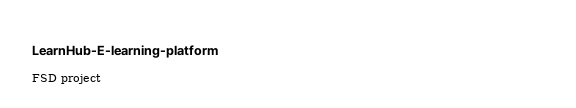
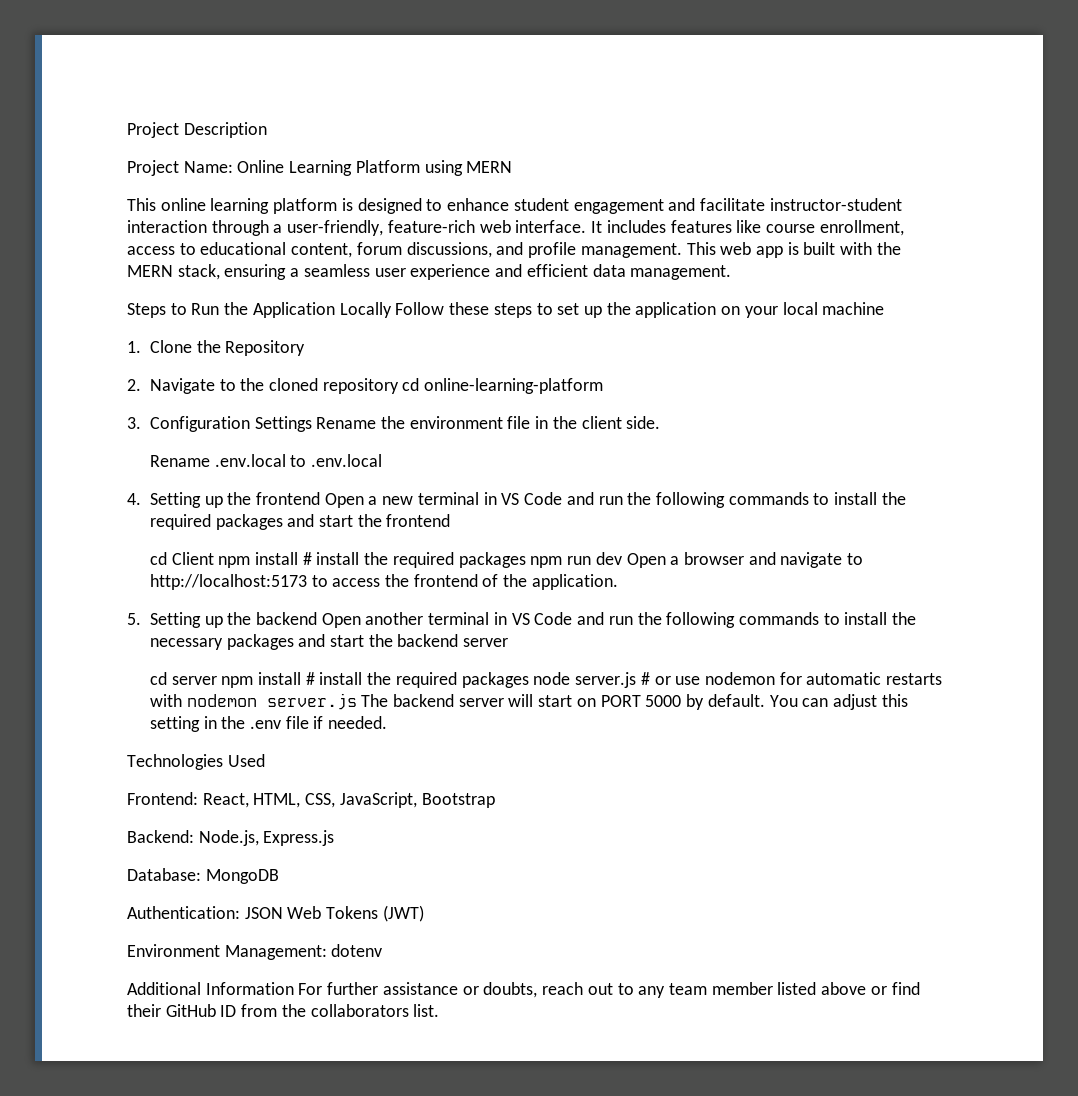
- LearnHub-E-learning-platform
- FSD project
+ Project Description
+ Project Name: Online Learning Platform using MERN
+ This online learning platform is designed to enhance student engagement and facilitate instructor-student interaction through a user-friendly, feature-rich web interface. It includes features like course enrollment, access to educational content, forum discussions, and profile management. This web app is built with the MERN stack, ensuring a seamless user experience and efficient data management.
+ Steps to Run the Application Locally Follow these steps to set up the application on your local machine
+ 1. Clone the Repository
+ 2. Navigate to the cloned repository cd online-learning-platform
+ 3. Configuration Settings Rename the environment file in the client side.
+ Rename .env.local to .env.local
+ 4. Setting up the frontend Open a new terminal in VS Code and run the following commands to install the required packages and start the frontend
+ cd Client npm install # install the required packages npm run dev Open a browser and navigate to http://localhost:5173 to access the frontend of the application.
+ 5. Setting up the backend Open another terminal in VS Code and run the following commands to install the necessary packages and start the backend server
+ cd server npm install # install the required packages node server.js # or use nodemon for automatic restarts with nodemon server.js The backend server will start on PORT 5000 by default. You can adjust this setting in the .env file if needed.
+ Technologies Used
+ Frontend: React, HTML, CSS, JavaScript, Bootstrap
+ Backend: Node.js, Express.js
+ Database: MongoDB
+ Authentication: JSON Web Tokens (JWT)
+ Environment Management: dotenv
+ Additional Information For further assistance or doubts, reach out to any team member listed above or find their GitHub ID from the collaborators list.

